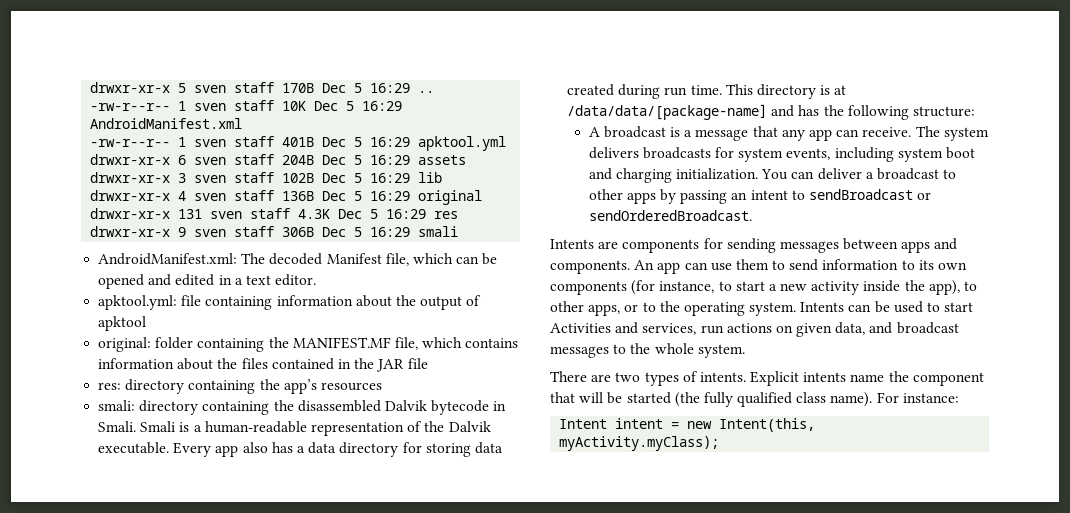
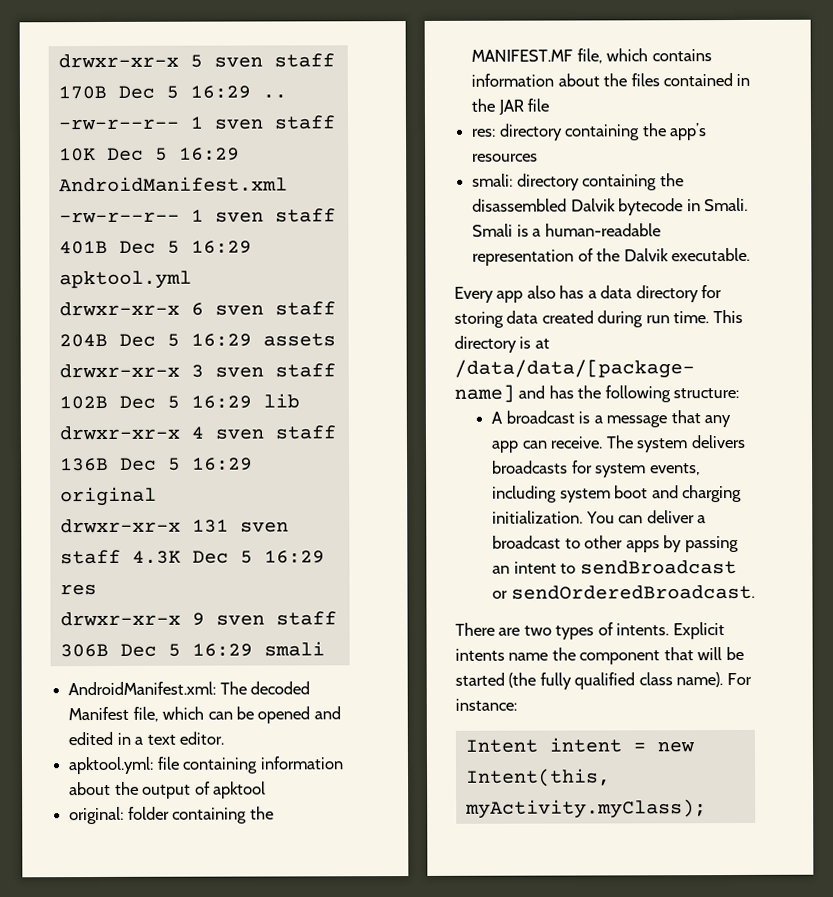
- Smali is a human-readable representation of the Dalvik executable. Every app also has a data directory for storing data created during run time.
+ Smali is a human-readable representation of the Dalvik executable.
+ Every app also has a data directory for storing data created during run time.
- Intents are components for sending messages between apps and components. An app can use them to send information to its own components (for instance, to start a new activity inside the app), to other apps, or to the operating system. Intents can be used to start Activities and services, run actions on given data, and broadcast messages to the whole system.

